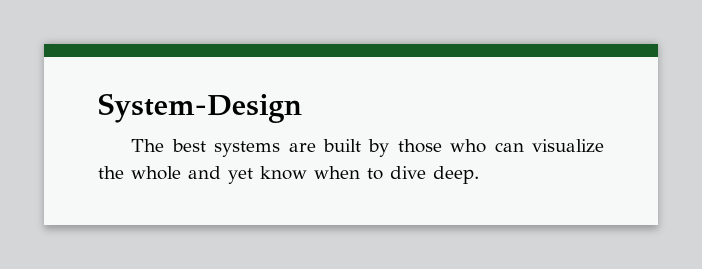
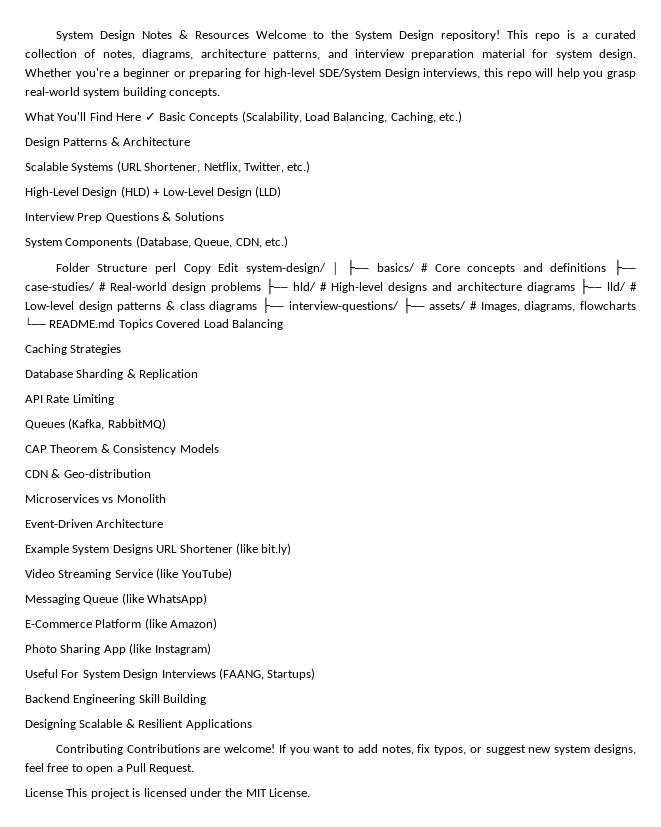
- System-Design
- The best systems are built by those who can visualize the whole and yet know when to dive deep.
+ System Design Notes & Resources Welcome to the System Design repository! This repo is a curated collection of notes, diagrams, architecture patterns, and interview preparation material for system design. Whether you're a beginner or preparing for high-level SDE/System Design interviews, this repo will help you grasp real-world system building concepts.
+ What You'll Find Here ✓ Basic Concepts (Scalability, Load Balancing, Caching, etc.)
+ Design Patterns & Architecture
+ Scalable Systems (URL Shortener, Netflix, Twitter, etc.)
+ High-Level Design (HLD) + Low-Level Design (LLD)
+ Interview Prep Questions & Solutions
+ System Components (Database, Queue, CDN, etc.)
+ Folder Structure perl Copy Edit system-design/ │ ├── basics/ # Core concepts and definitions ├── case-studies/ # Real-world design problems ├── hld/ # High-level designs and architecture diagrams ├── lld/ # Low-level design patterns & class diagrams ├── interview-questions/ ├── assets/ # Images, diagrams, flowcharts └── README.md Topics Covered Load Balancing
+ Caching Strategies
+ Database Sharding & Replication
+ API Rate Limiting
+ Queues (Kafka, RabbitMQ)
+ CAP Theorem & Consistency Models
+ CDN & Geo-distribution
+ Microservices vs Monolith
+ Event-Driven Architecture
+ Example System Designs URL Shortener (like bit.ly)
+ Video Streaming Service (like YouTube)
+ Messaging Queue (like WhatsApp)
+ E-Commerce Platform (like Amazon)
+ Photo Sharing App (like Instagram)
+ Useful For System Design Interviews (FAANG, Startups)
+ Backend Engineering Skill Building
+ Designing Scalable & Resilient Applications
+ Contributing Contributions are welcome! If you want to add notes, fix typos, or suggest new system designs, feel free to open a Pull Request.
+ License This project is licensed under the MIT License.

